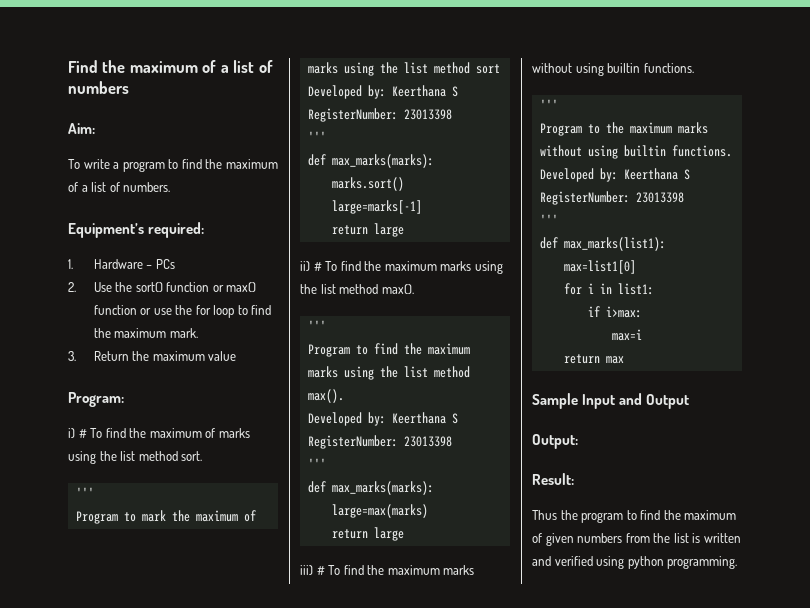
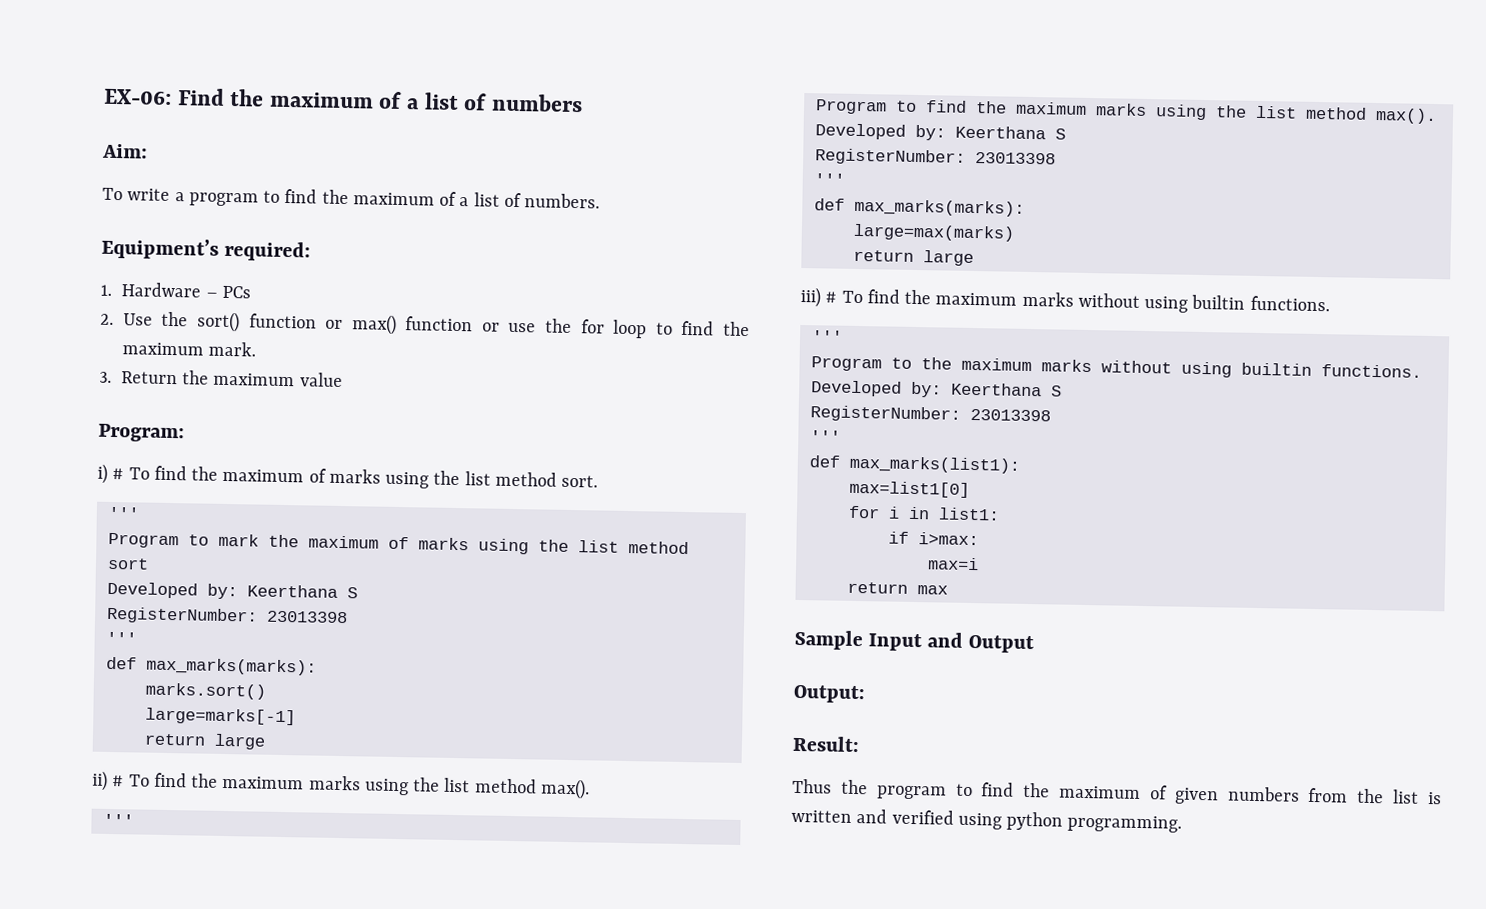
- Find the maximum of a list of numbers
+ EX-06: Find the maximum of a list of numbers

